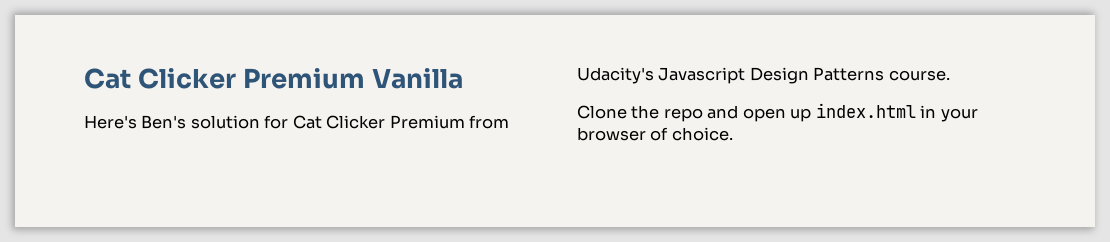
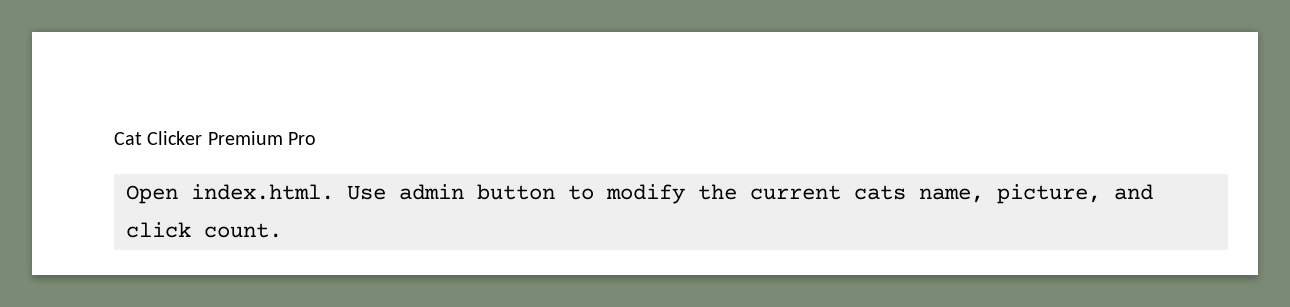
- Cat Clicker Premium Vanilla
- Here's Ben's solution for Cat Clicker Premium from Udacity's Javascript Design Patterns course.
- Clone the repo and open up index.html in your browser of choice.
+ Cat Clicker Premium Pro
+ Open index.html. Use admin button to modify the current cats name, picture, and click count.

